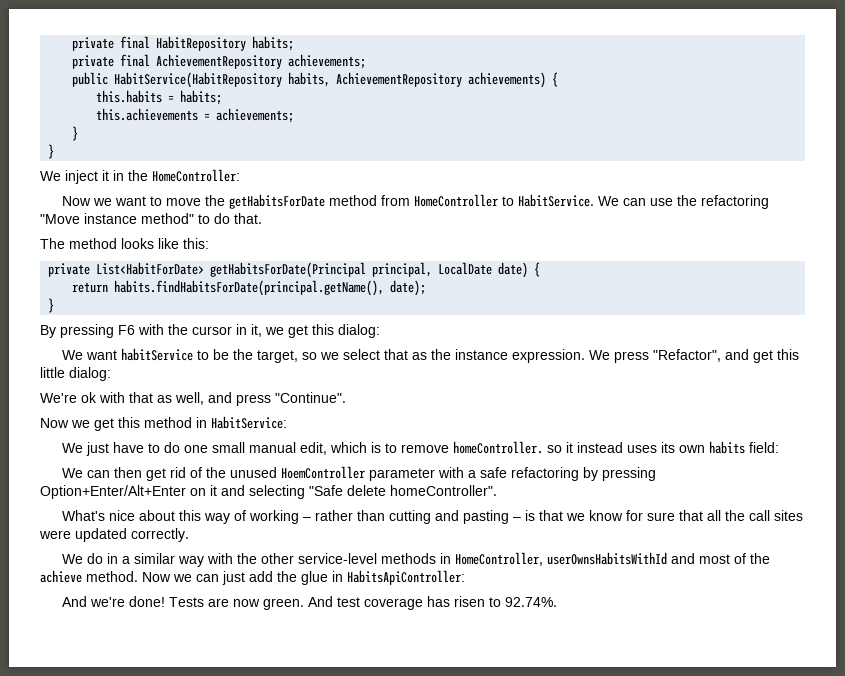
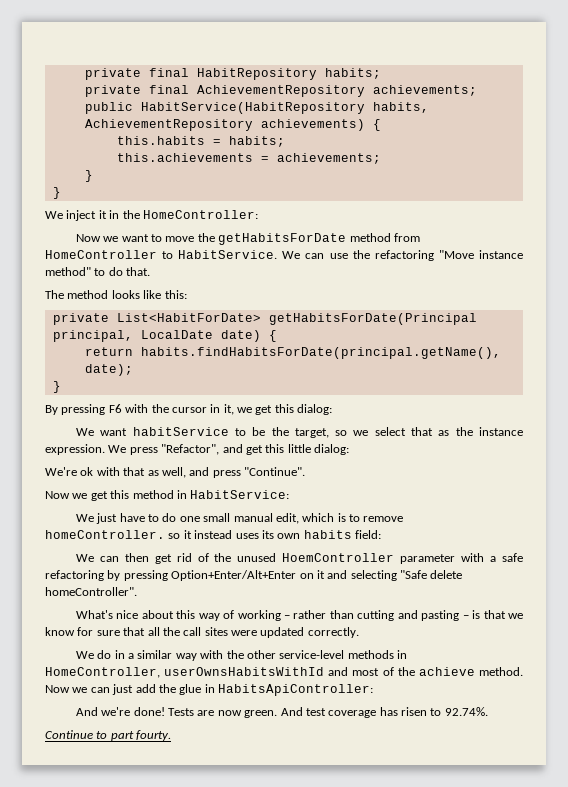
+ Continue to part fourty.

